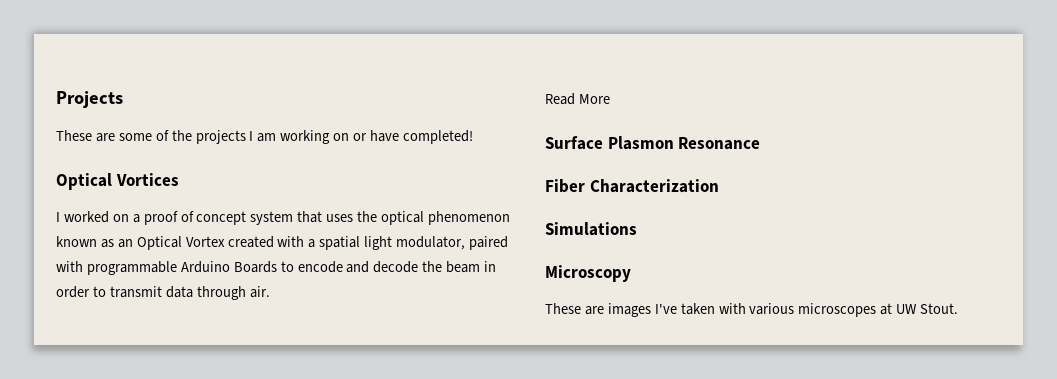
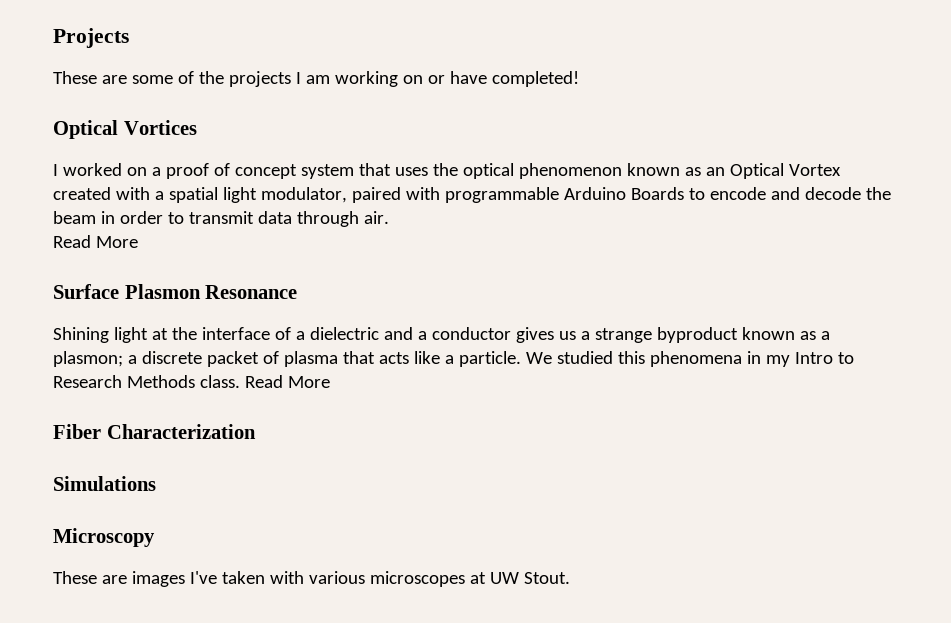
+ Shining light at the interface of a dielectric and a conductor gives us a strange byproduct known as a plasmon; a discrete packet of plasma that acts like a particle. We studied this phenomena in my Intro to Research Methods class. Read More

